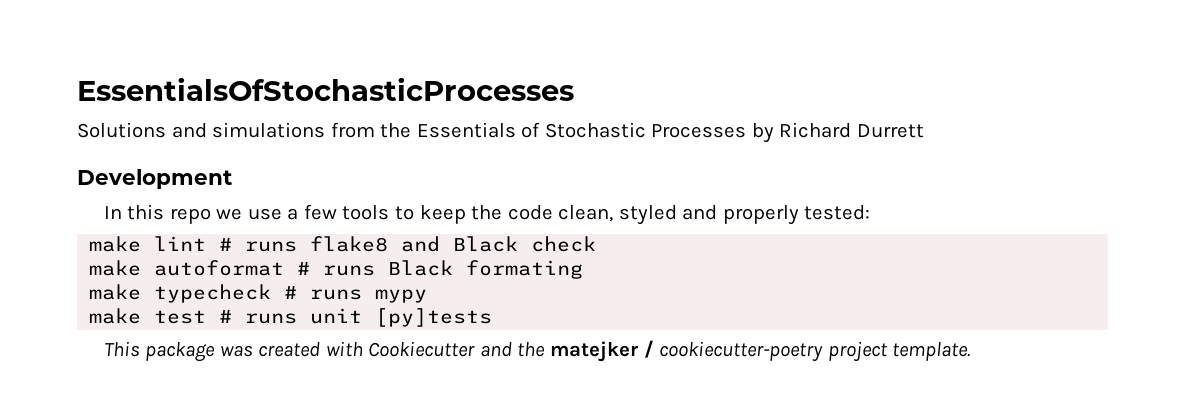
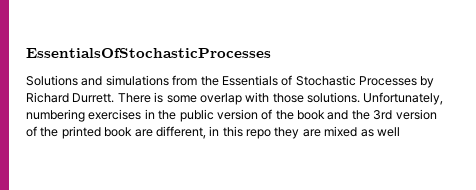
- Solutions and simulations from the Essentials of Stochastic Processes by Richard Durrett
- Development
- In this repo we use a few tools to keep the code clean, styled and properly tested:
- make lint # runs flake8 and Black check
- make autoformat # runs Black formating
- make typecheck # runs mypy
- make test # runs unit [py]tests
- This package was created with Cookiecutter and the matejker / cookiecutter-poetry project template.
+ Solutions and simulations from the Essentials of Stochastic Processes by Richard Durrett. There is some overlap with those solutions. Unfortunately, numbering exercises in the public version of the book and the 3rd version of the printed book are different, in this repo they are mixed as well

